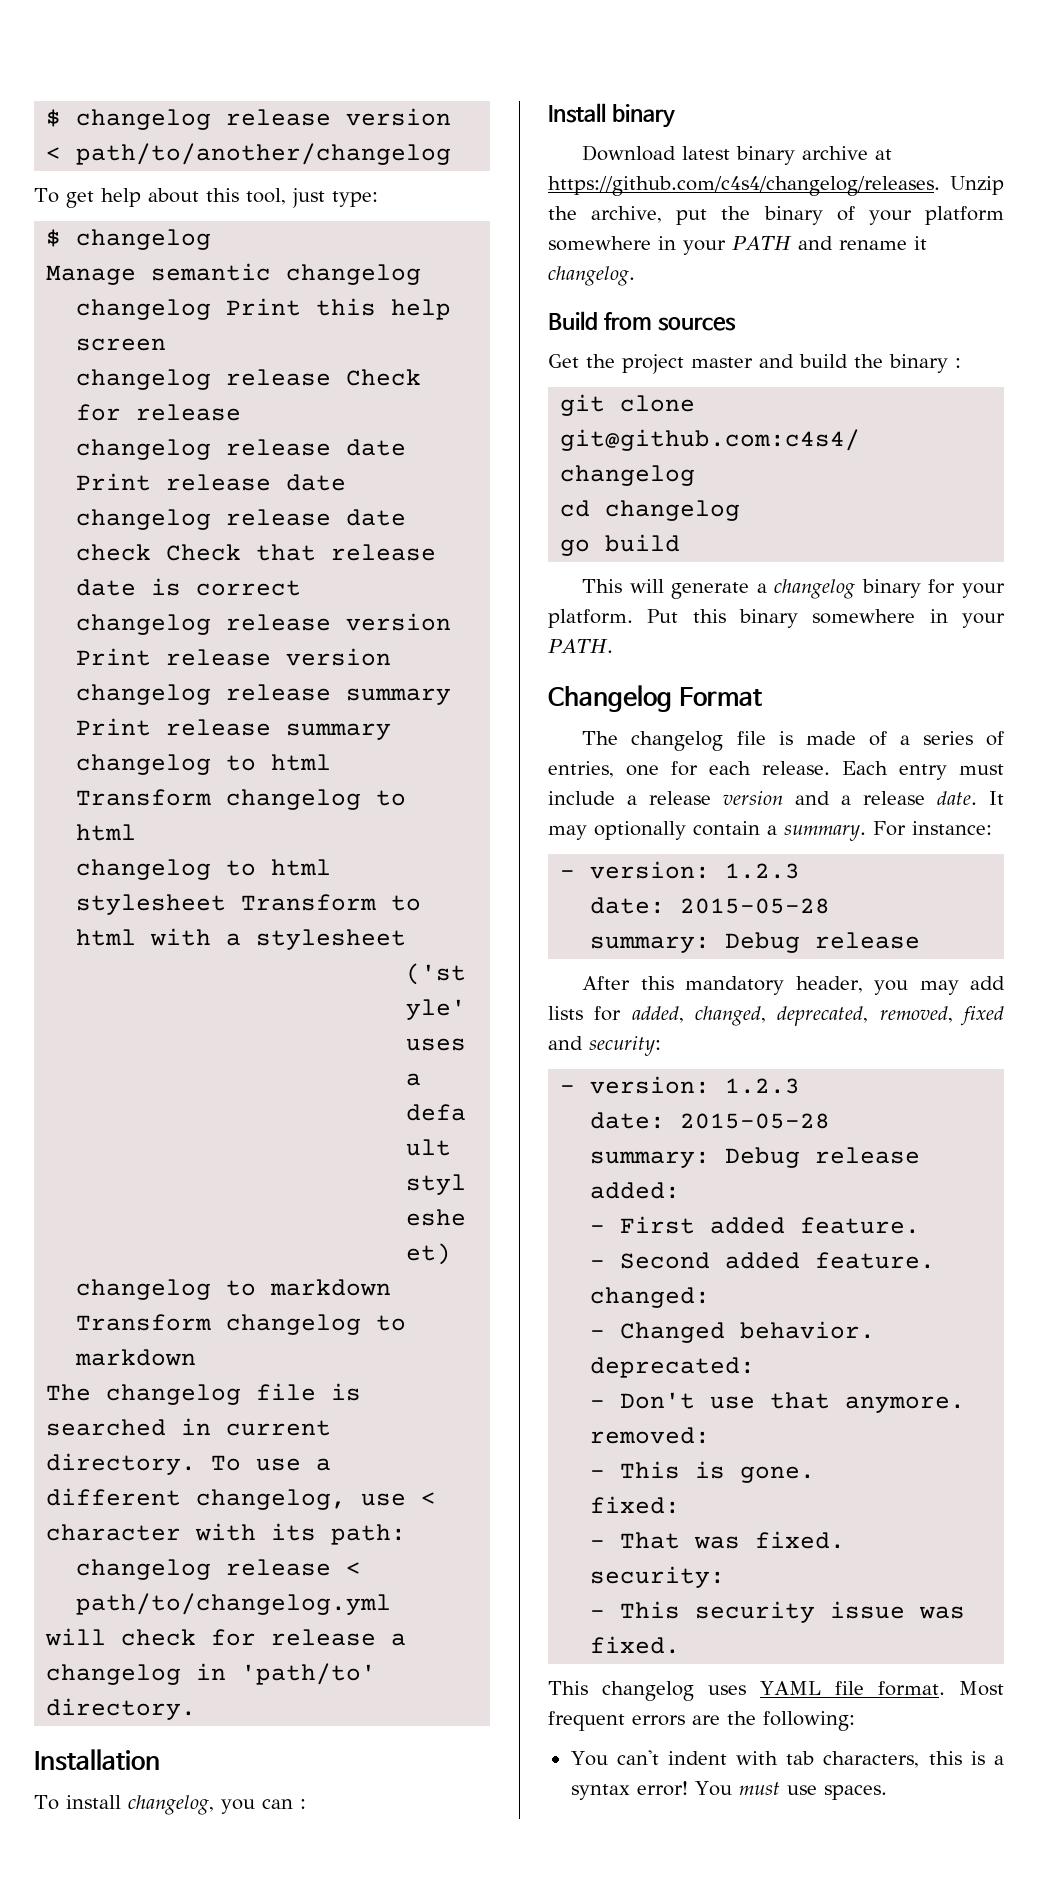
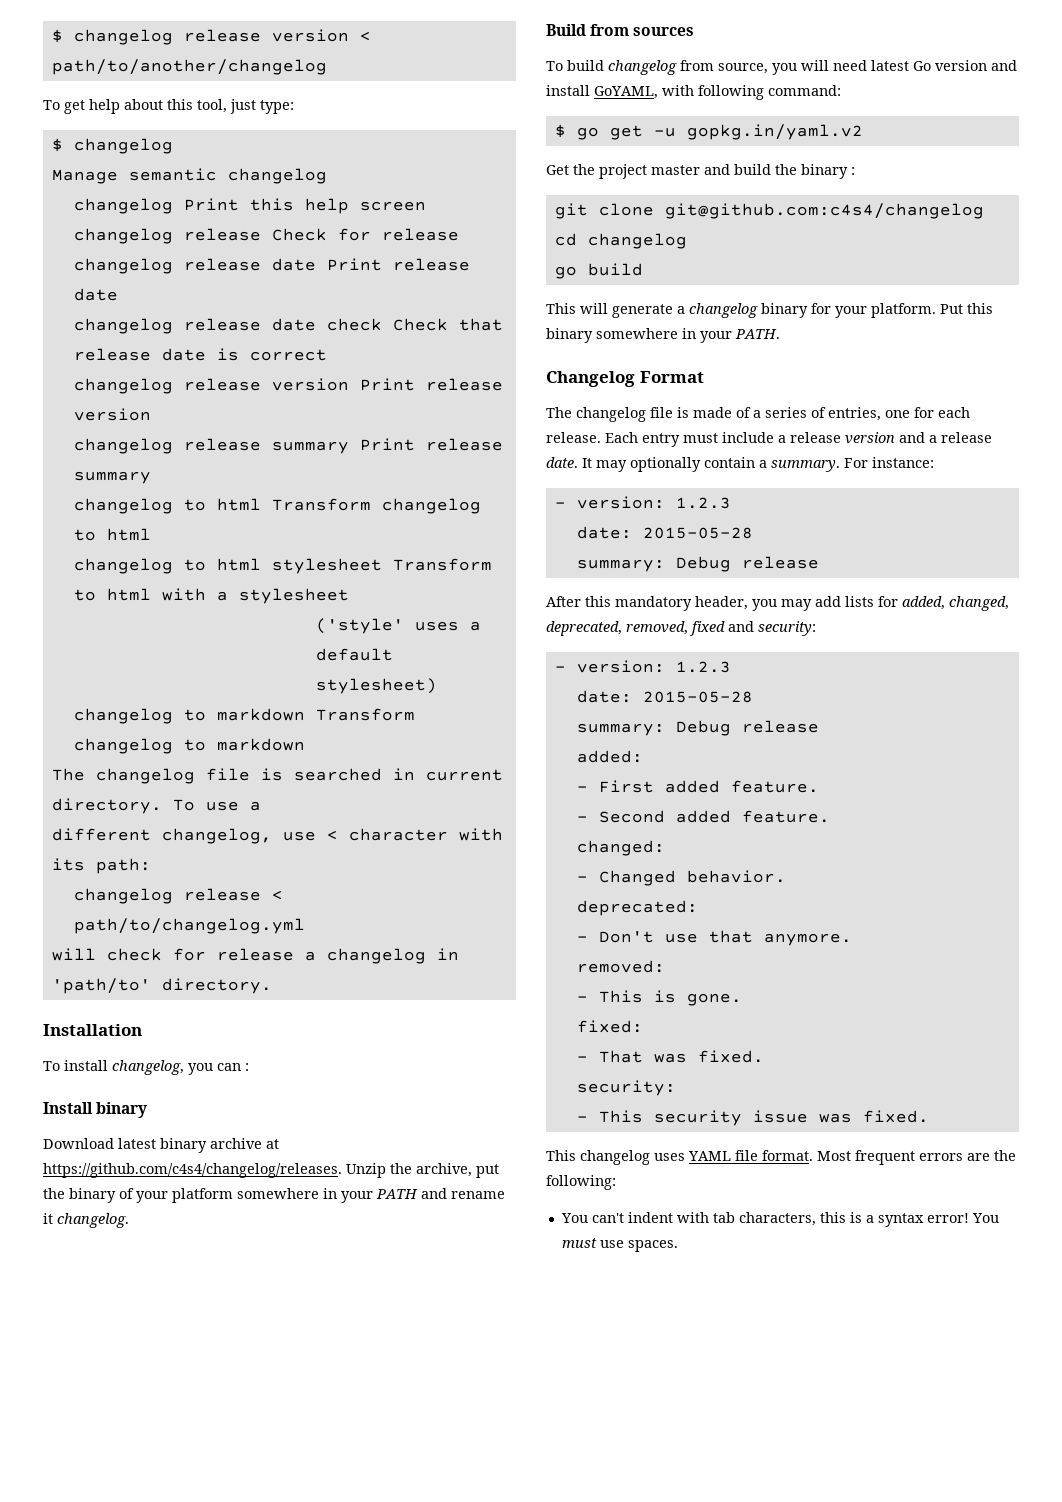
+ To build changelog from source, you will need latest Go version and install GoYAML, with following command:
+ $ go get -u gopkg.in/yaml.v2

